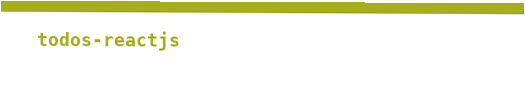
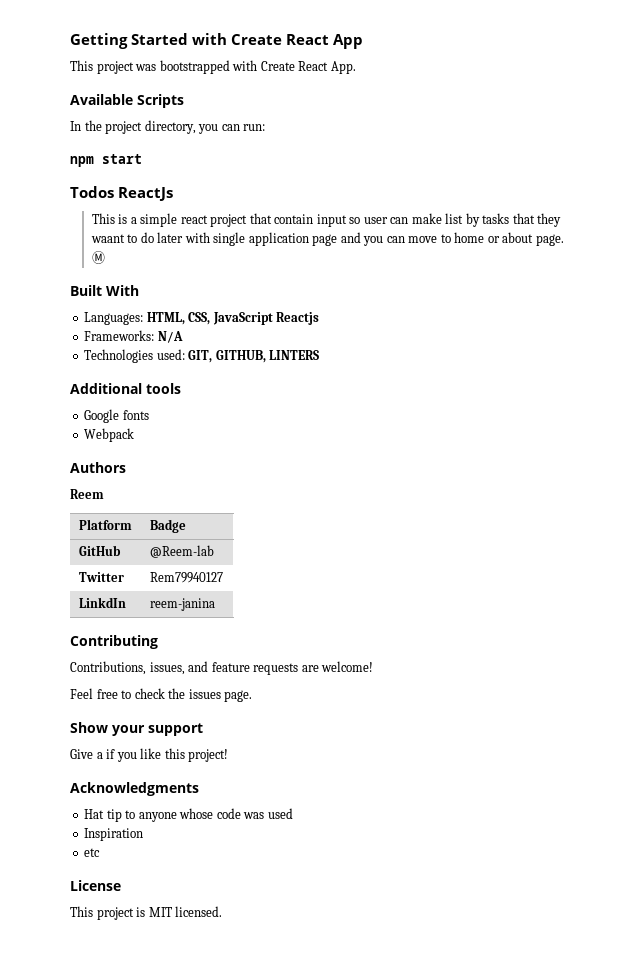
- todos-reactjs
+ Getting Started with Create React App
+ This project was bootstrapped with Create React App.
+ Available Scripts
+ In the project directory, you can run:
+ npm start
+ Todos ReactJs
+ This is a simple react project that contain input so user can make list by tasks that they waant to do later with single application page and you can move to home or about page. Ⓜ
+ Built With
+ Languages: HTML, CSS, JavaScript Reactjs
+ Frameworks: N/A
+ Technologies used: GIT, GITHUB, LINTERS
+ Additional tools
+ Google fonts
+ Webpack
+ Authors
+ Reem
+ Platform | Badge
+ GitHub | @Reem-lab
+ Twitter | Rem79940127
+ LinkdIn | reem-janina
+ Contributing
+ Contributions, issues, and feature requests are welcome!
+ Feel free to check the issues page.
+ Show your support
+ Give a if you like this project!
+ Acknowledgments
+ Hat tip to anyone whose code was used
+ Inspiration
+ etc
+ License
+ This project is MIT licensed.

